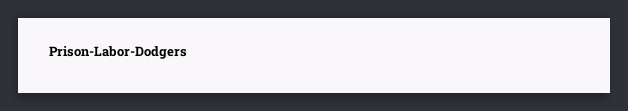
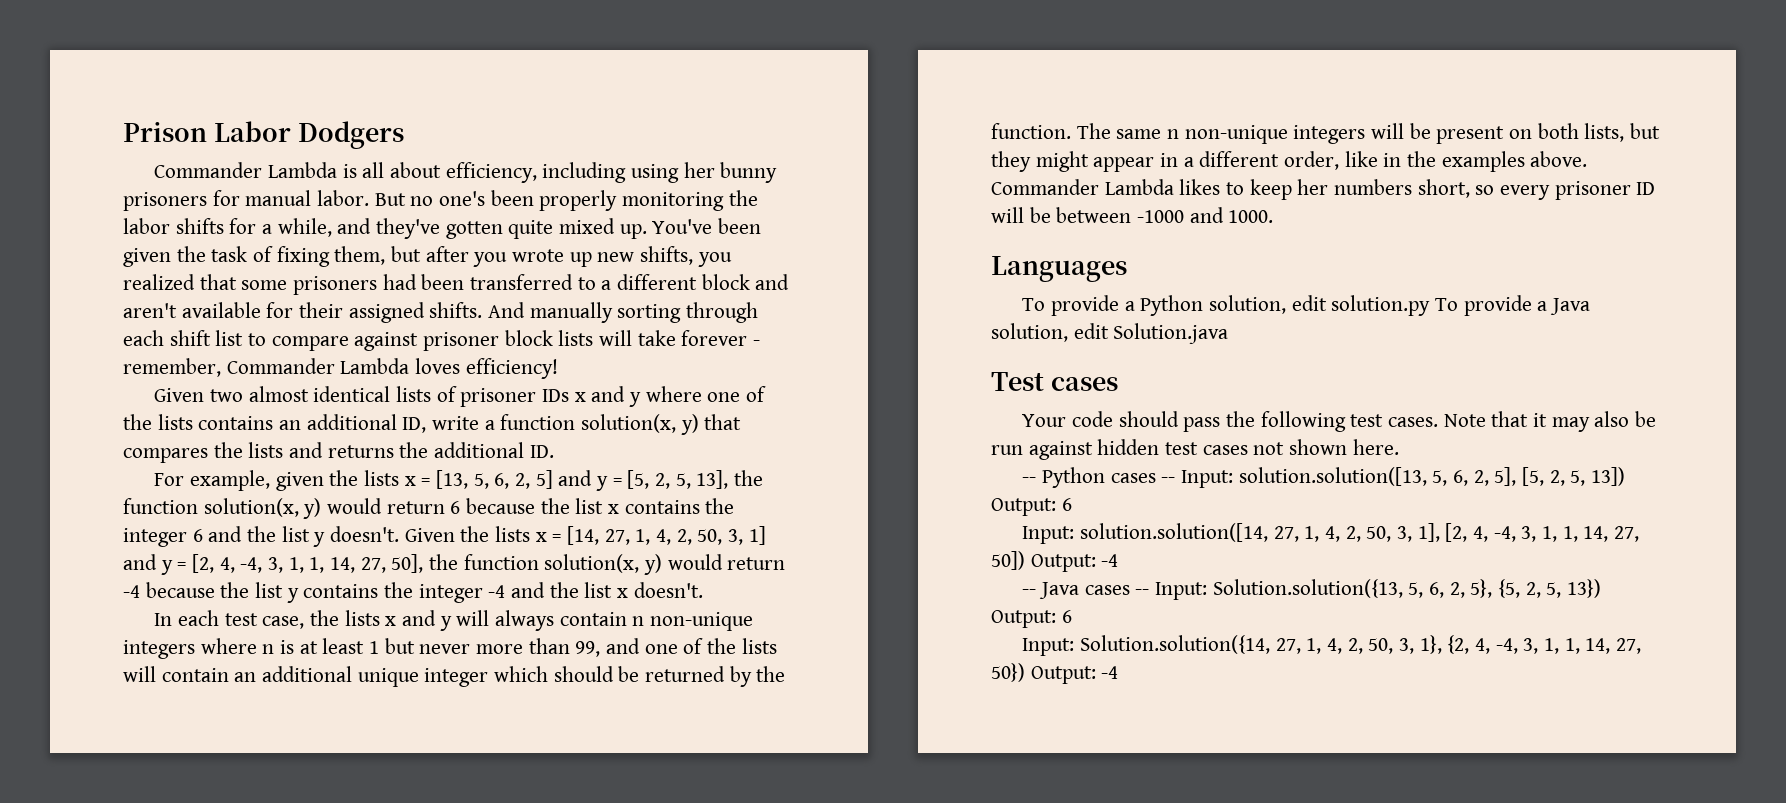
- Prison-Labor-Dodgers
+ Prison Labor Dodgers
+ Commander Lambda is all about efficiency, including using her bunny prisoners for manual labor. But no one's been properly monitoring the labor shifts for a while, and they've gotten quite mixed up. You've been given the task of fixing them, but after you wrote up new shifts, you realized that some prisoners had been transferred to a different block and aren't available for their assigned shifts. And manually sorting through each shift list to compare against prisoner block lists will take forever - remember, Commander Lambda loves efficiency!
+ Given two almost identical lists of prisoner IDs x and y where one of the lists contains an additional ID, write a function solution(x, y) that compares the lists and returns the additional ID.
+ For example, given the lists x = [13, 5, 6, 2, 5] and y = [5, 2, 5, 13], the function solution(x, y) would return 6 because the list x contains the integer 6 and the list y doesn't. Given the lists x = [14, 27, 1, 4, 2, 50, 3, 1] and y = [2, 4, -4, 3, 1, 1, 14, 27, 50], the function solution(x, y) would return -4 because the list y contains the integer -4 and the list x doesn't.
+ In each test case, the lists x and y will always contain n non-unique integers where n is at least 1 but never more than 99, and one of the lists will contain an additional unique integer which should be returned by the function. The same n non-unique integers will be present on both lists, but they might appear in a different order, like in the examples above. Commander Lambda likes to keep her numbers short, so every prisoner ID will be between -1000 and 1000.
+ Languages
+ To provide a Python solution, edit solution.py To provide a Java solution, edit Solution.java
+ Test cases
+ Your code should pass the following test cases. Note that it may also be run against hidden test cases not shown here.
+ -- Python cases -- Input: solution.solution([13, 5, 6, 2, 5], [5, 2, 5, 13]) Output: 6
+ Input: solution.solution([14, 27, 1, 4, 2, 50, 3, 1], [2, 4, -4, 3, 1, 1, 14, 27, 50]) Output: -4
+ -- Java cases -- Input: Solution.solution({13, 5, 6, 2, 5}, {5, 2, 5, 13}) Output: 6
+ Input: Solution.solution({14, 27, 1, 4, 2, 50, 3, 1}, {2, 4, -4, 3, 1, 1, 14, 27, 50}) Output: -4

